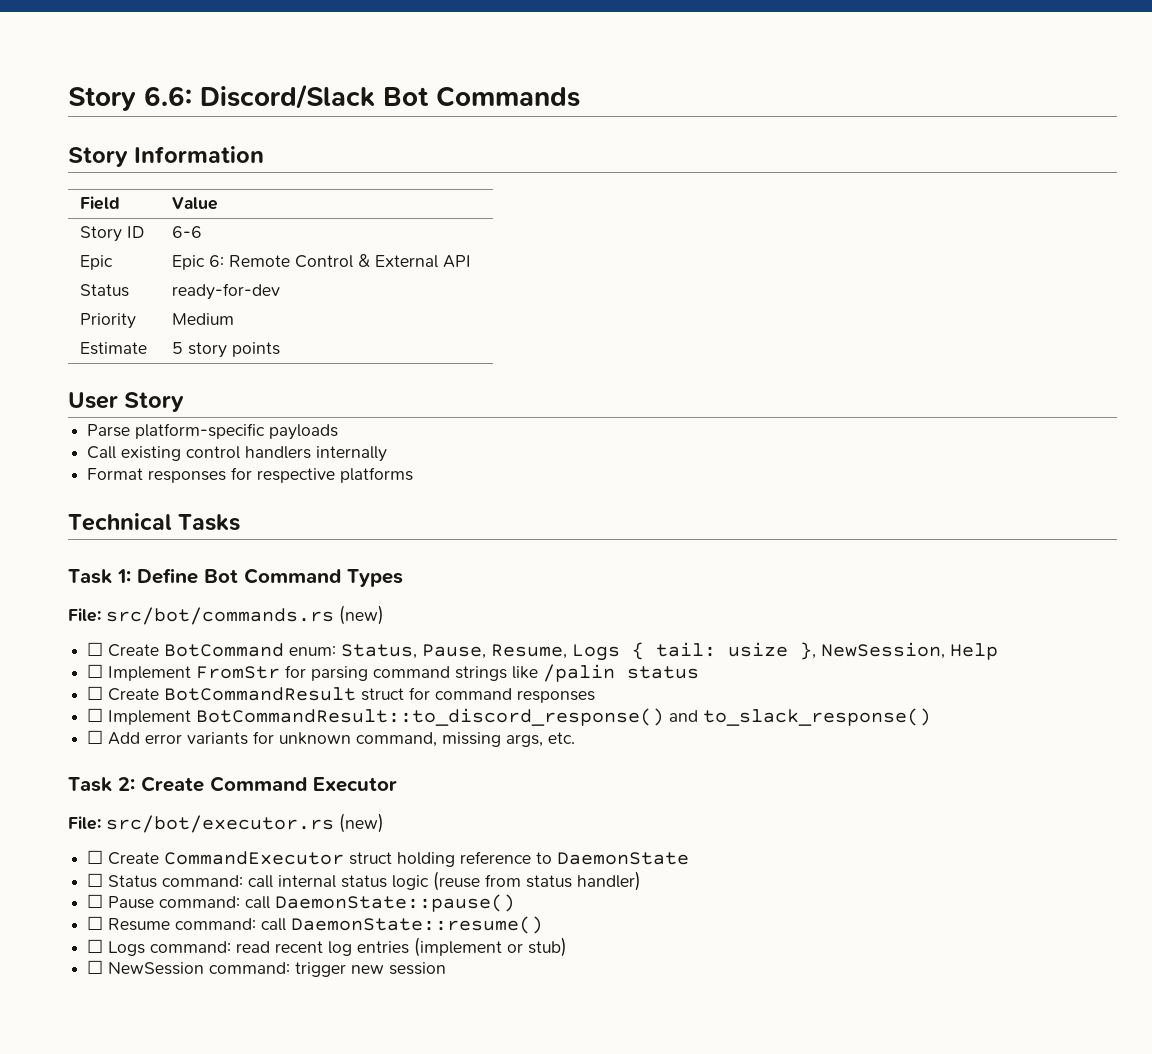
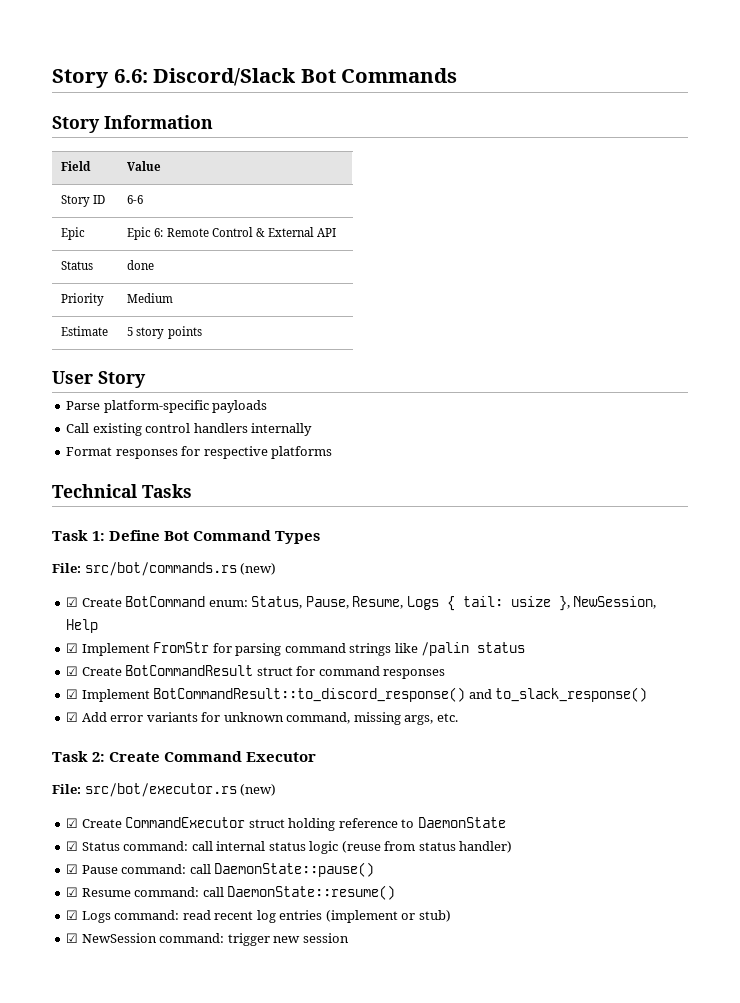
- Status | ready-for-dev
+ Status | done
- ☐ Create BotCommand enum: Status, Pause, Resume, Logs { tail: usize }, NewSession, Help
+ ☑ Create BotCommand enum: Status, Pause, Resume, Logs { tail: usize }, NewSession, Help
- ☐ Implement FromStr for parsing command strings like /palin status
+ ☑ Implement FromStr for parsing command strings like /palin status
- ☐ Create BotCommandResult struct for command responses
+ ☑ Create BotCommandResult struct for command responses
- ☐ Implement BotCommandResult::to_discord_response() and to_slack_response()
+ ☑ Implement BotCommandResult::to_discord_response() and to_slack_response()
- ☐ Add error variants for unknown command, missing args, etc.
+ ☑ Add error variants for unknown command, missing args, etc.
- ☐ Create CommandExecutor struct holding reference to DaemonState
+ ☑ Create CommandExecutor struct holding reference to DaemonState
- ☐ Status command: call internal status logic (reuse from status handler)
+ ☑ Status command: call internal status logic (reuse from status handler)
- ☐ Pause command: call DaemonState::pause()
+ ☑ Pause command: call DaemonState::pause()
- ☐ Resume command: call DaemonState::resume()
+ ☑ Resume command: call DaemonState::resume()
- ☐ Logs command: read recent log entries (implement or stub)
+ ☑ Logs command: read recent log entries (implement or stub)
- ☐ NewSession command: trigger new session
+ ☑ NewSession command: trigger new session

